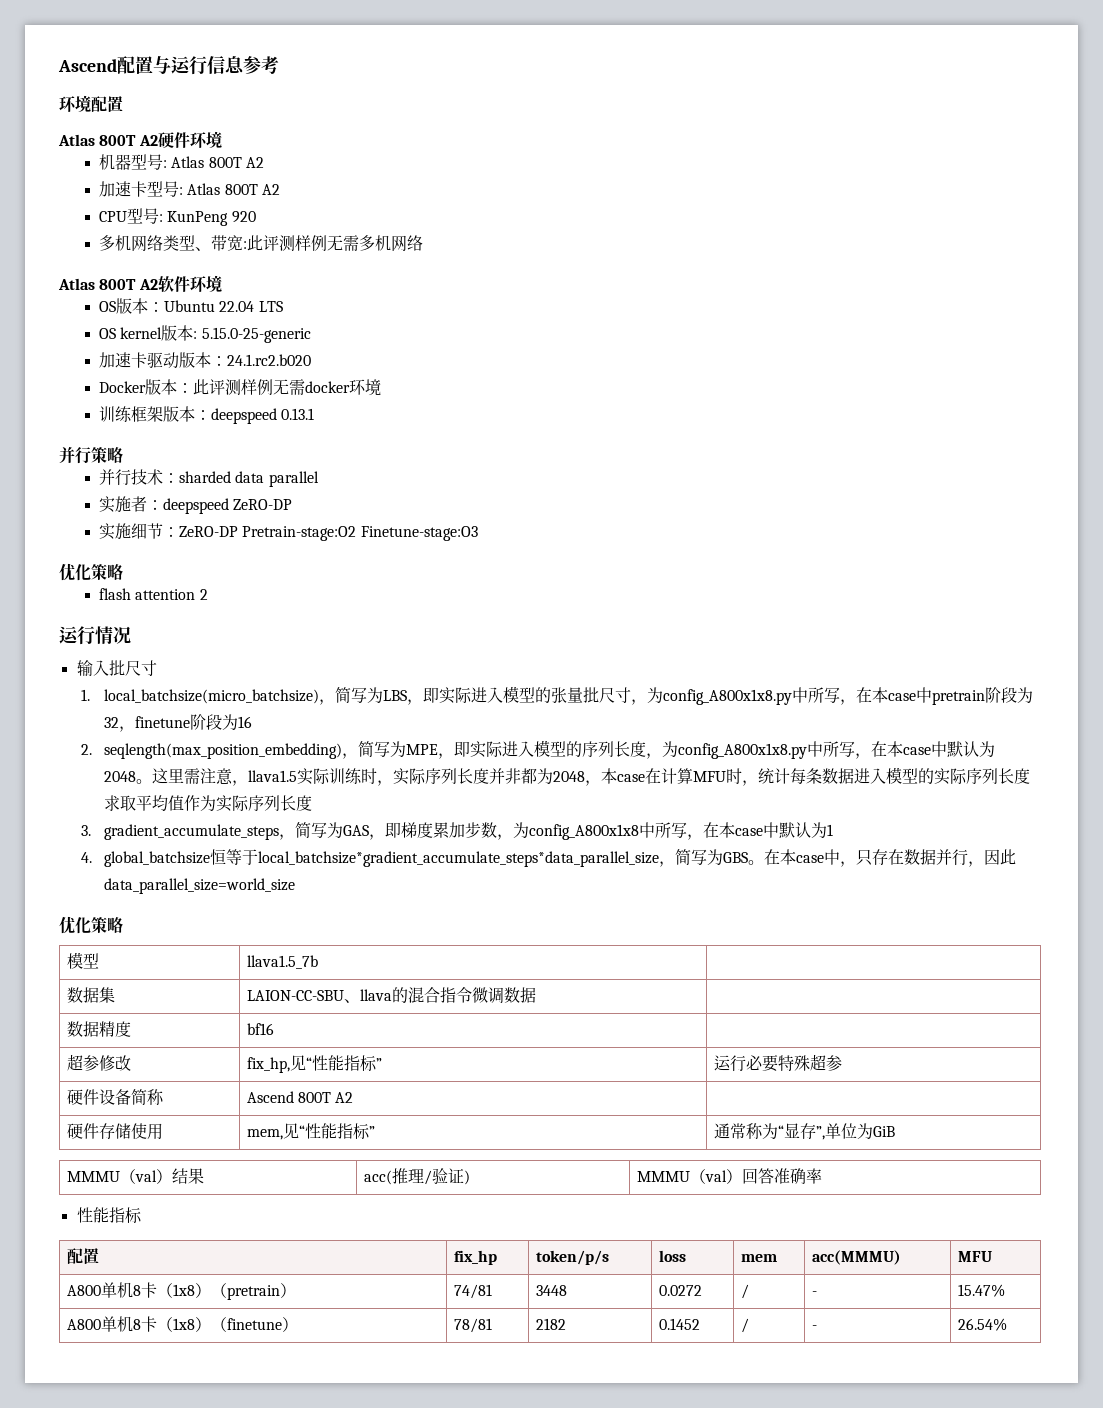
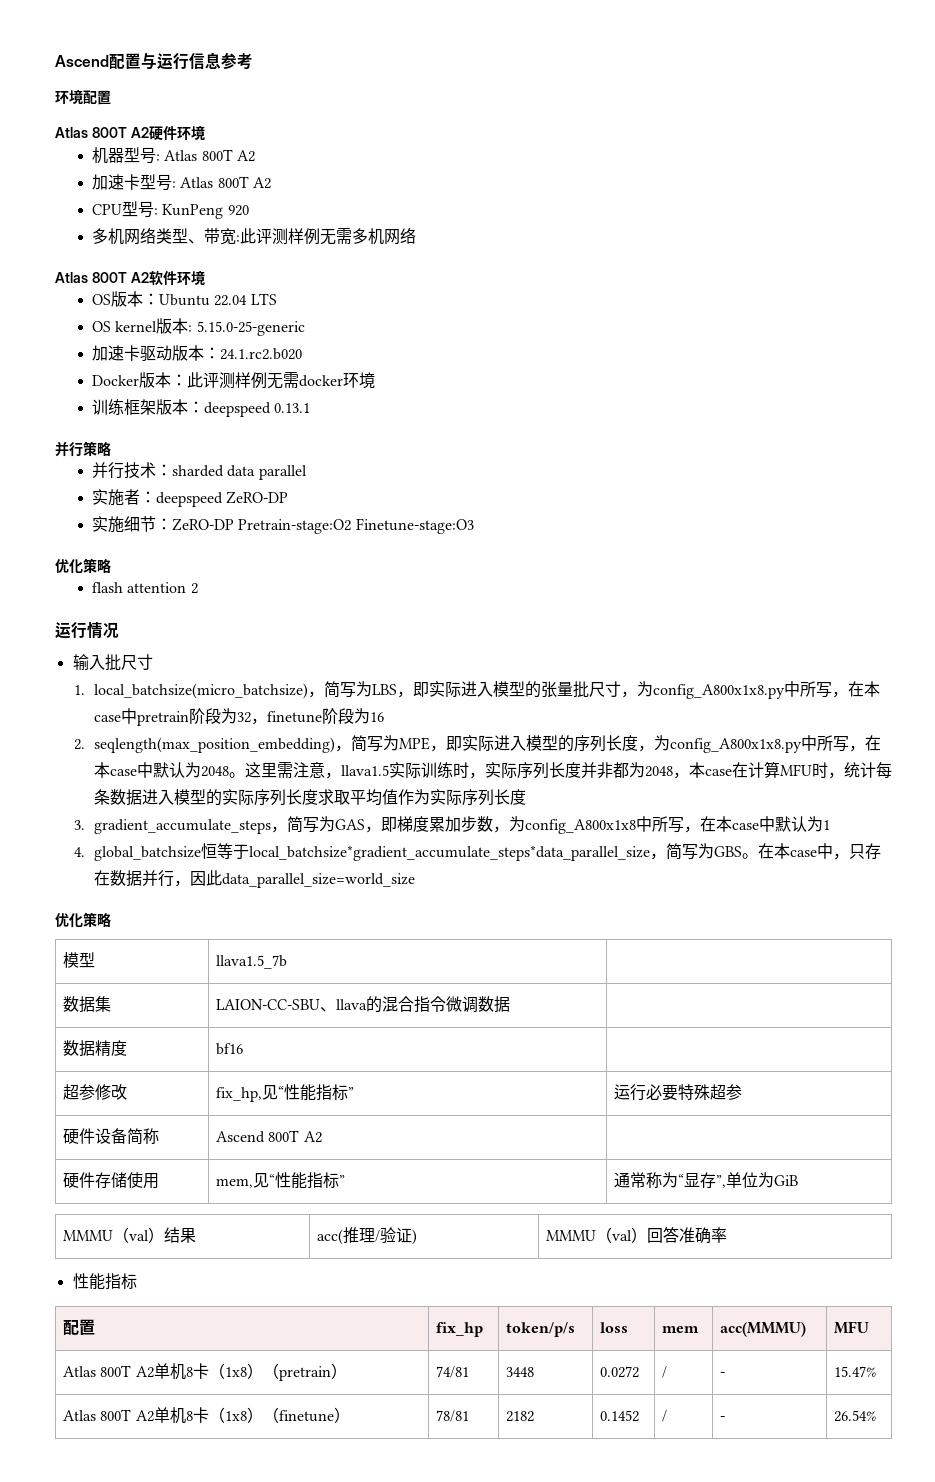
- A800单机8卡（1x8）（pretrain） | 74/81 | 3448 | 0.0272 | / | - | 15.47%
+ Atlas 800T A2单机8卡（1x8）（pretrain） | 74/81 | 3448 | 0.0272 | / | - | 15.47%
- A800单机8卡（1x8）（finetune） | 78/81 | 2182 | 0.1452 | / | - | 26.54%
+ Atlas 800T A2单机8卡（1x8）（finetune） | 78/81 | 2182 | 0.1452 | / | - | 26.54%

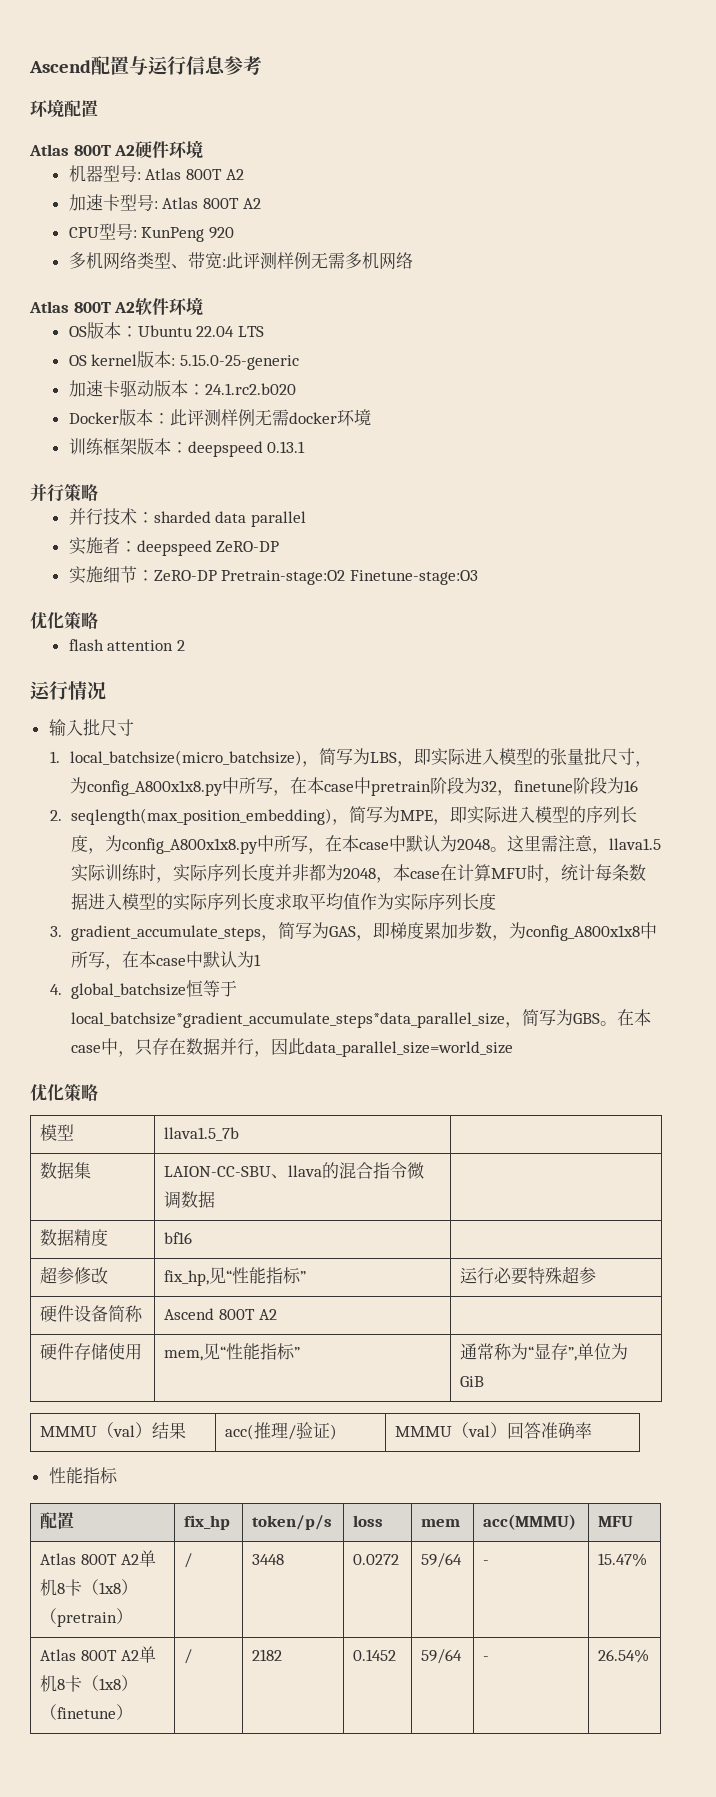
- Atlas 800T A2单机8卡（1x8）（pretrain） | 74/81 | 3448 | 0.0272 | / | - | 15.47%
+ Atlas 800T A2单机8卡（1x8）（pretrain） | / | 3448 | 0.0272 | 59/64 | - | 15.47%
- Atlas 800T A2单机8卡（1x8）（finetune） | 78/81 | 2182 | 0.1452 | / | - | 26.54%
+ Atlas 800T A2单机8卡（1x8）（finetune） | / | 2182 | 0.1452 | 59/64 | - | 26.54%

